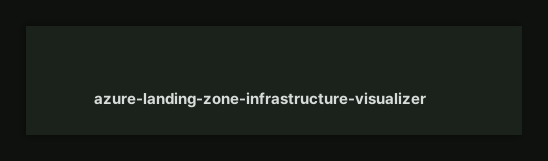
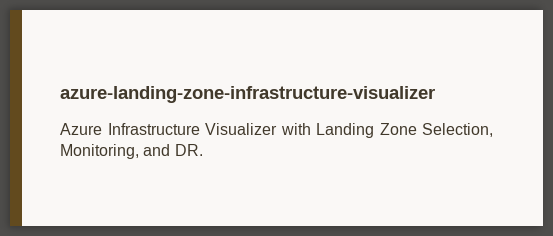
+ Azure Infrastructure Visualizer with Landing Zone Selection, Monitoring, and DR.

